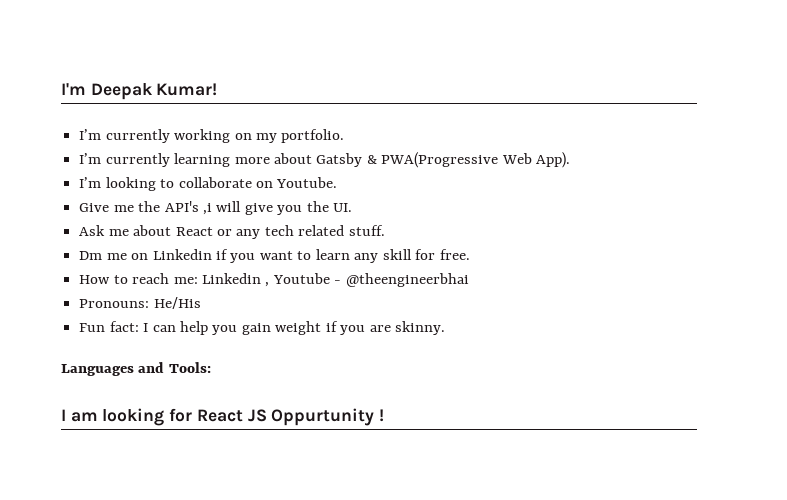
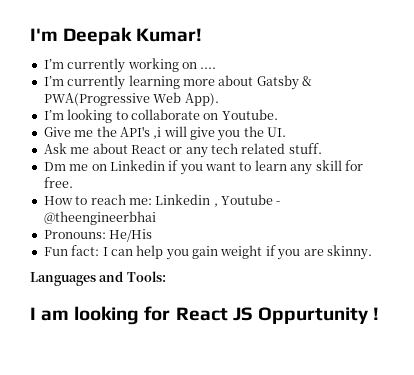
- I’m currently working on my portfolio.
+ I’m currently working on ....

